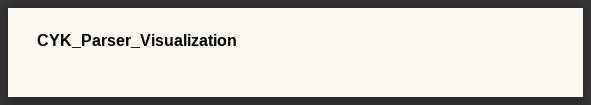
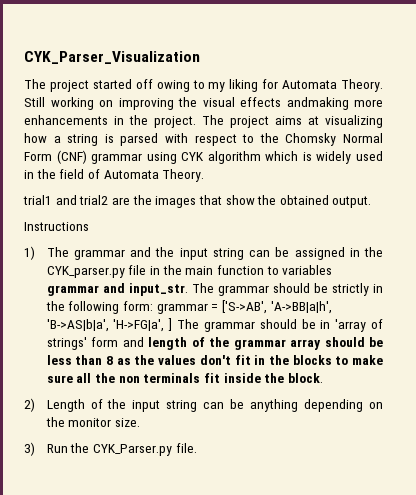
+ The project started off owing to my liking for Automata Theory. Still working on improving the visual effects andmaking more enhancements in the project. The project aims at visualizing how a string is parsed with respect to the Chomsky Normal Form (CNF) grammar using CYK algorithm which is widely used in the field of Automata Theory.
+ trial1 and trial2 are the images that show the obtained output.
+ Instructions
+ 1) The grammar and the input string can be assigned in the CYK_parser.py file in the main function to variables grammar and input_str. The grammar should be strictly in the following form: grammar = ['S->AB', 'A->BB|a|h', 'B->AS|b|a', 'H->FG|a', ] The grammar should be in 'array of strings' form and length of the grammar array should be less than 8 as the values don't fit in the blocks to make sure all the non terminals fit inside the block.
+ 2) Length of the input string can be anything depending on the monitor size.
+ 3) Run the CYK_Parser.py file.

